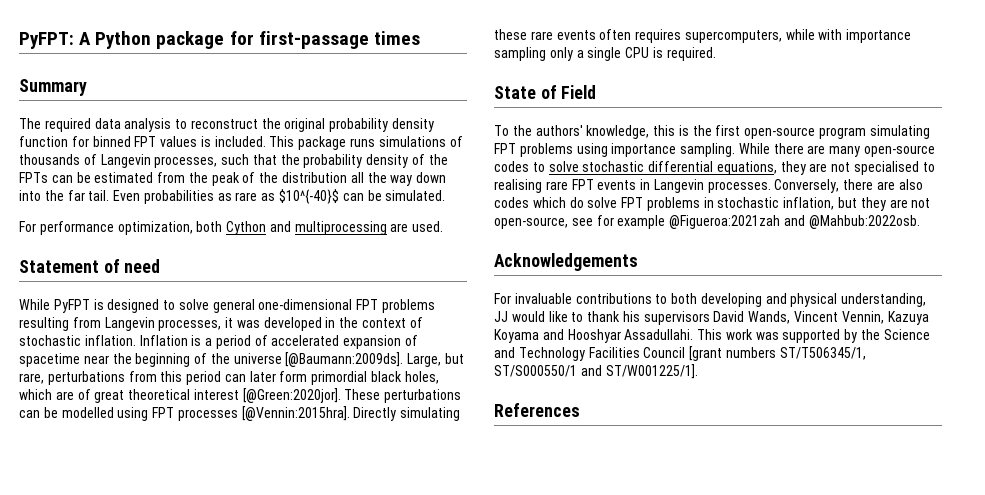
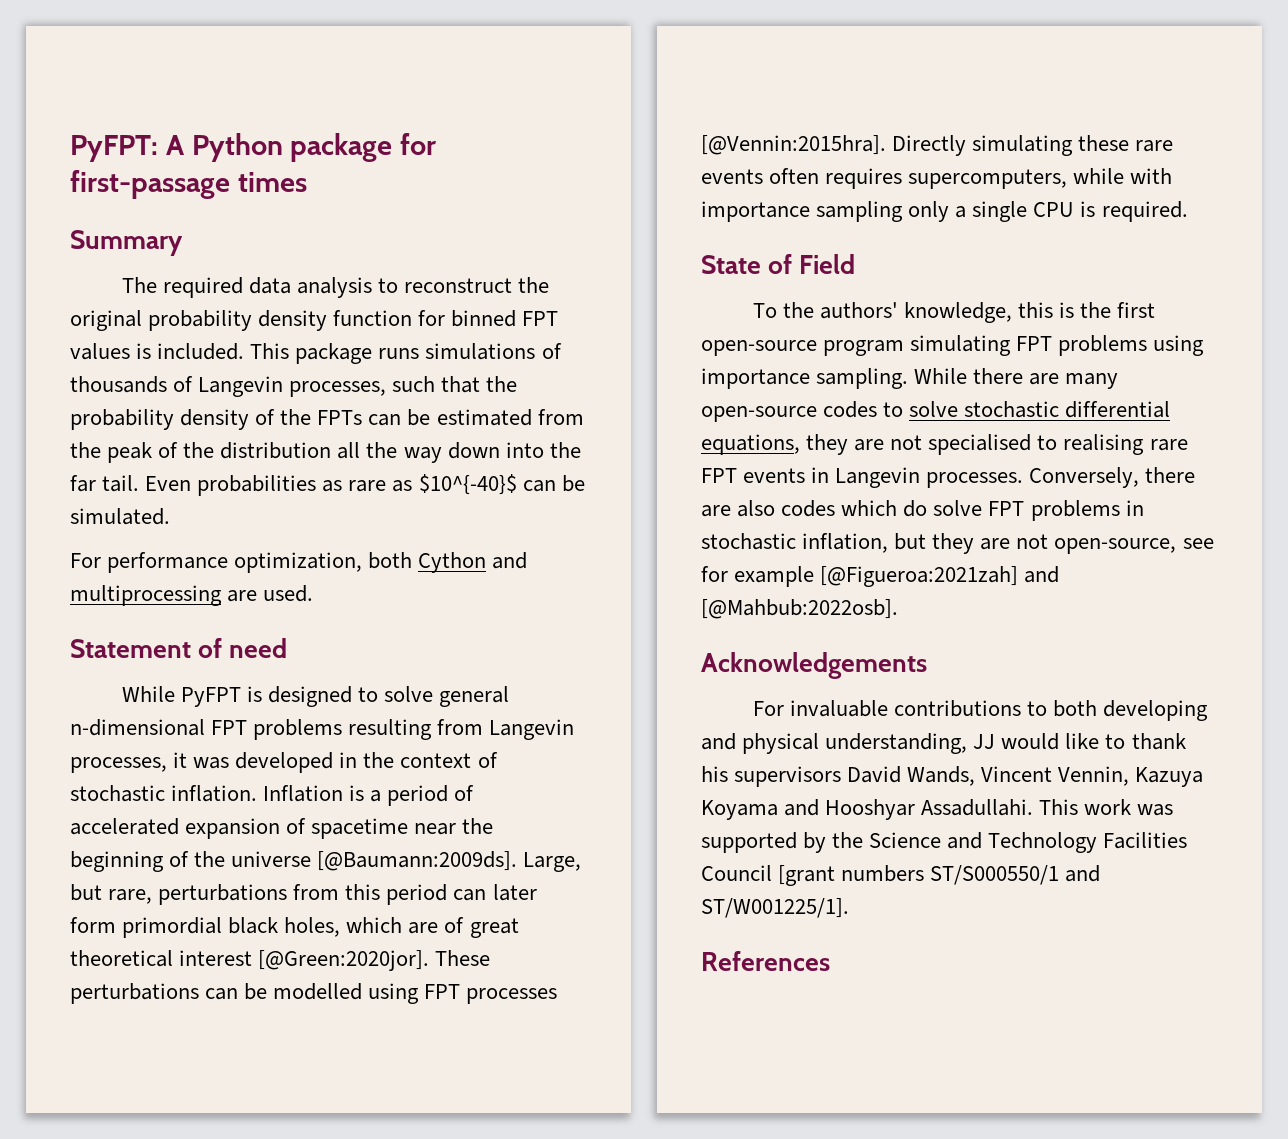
- While PyFPT is designed to solve general one-dimensional FPT problems resulting from Langevin processes, it was developed in the context of stochastic inflation.
+ While PyFPT is designed to solve general n-dimensional FPT problems resulting from Langevin processes, it was developed in the context of stochastic inflation.
- Conversely, there are also codes which do solve FPT problems in stochastic inflation, but they are not open-source, see for example @Figueroa:2021zah and @Mahbub:2022osb.
+ Conversely, there are also codes which do solve FPT problems in stochastic inflation, but they are not open-source, see for example [@Figueroa:2021zah] and [@Mahbub:2022osb].
- This work was supported by the Science and Technology Facilities Council [grant numbers ST/T506345/1, ST/S000550/1 and ST/W001225/1].
+ This work was supported by the Science and Technology Facilities Council [grant numbers ST/S000550/1 and ST/W001225/1].

